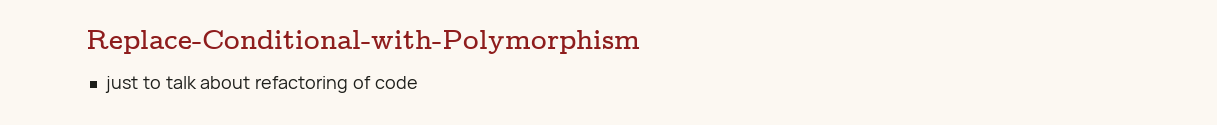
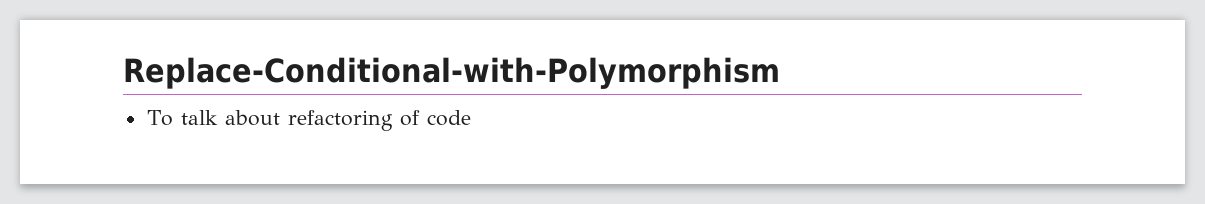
- just to talk about refactoring of code
+ To talk about refactoring of code

